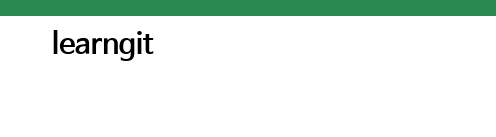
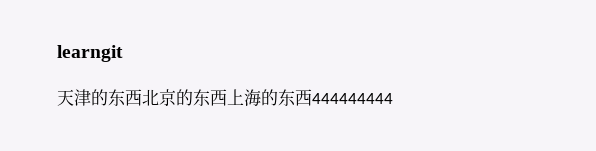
+ 天津的东西北京的东西上海的东西444444444

